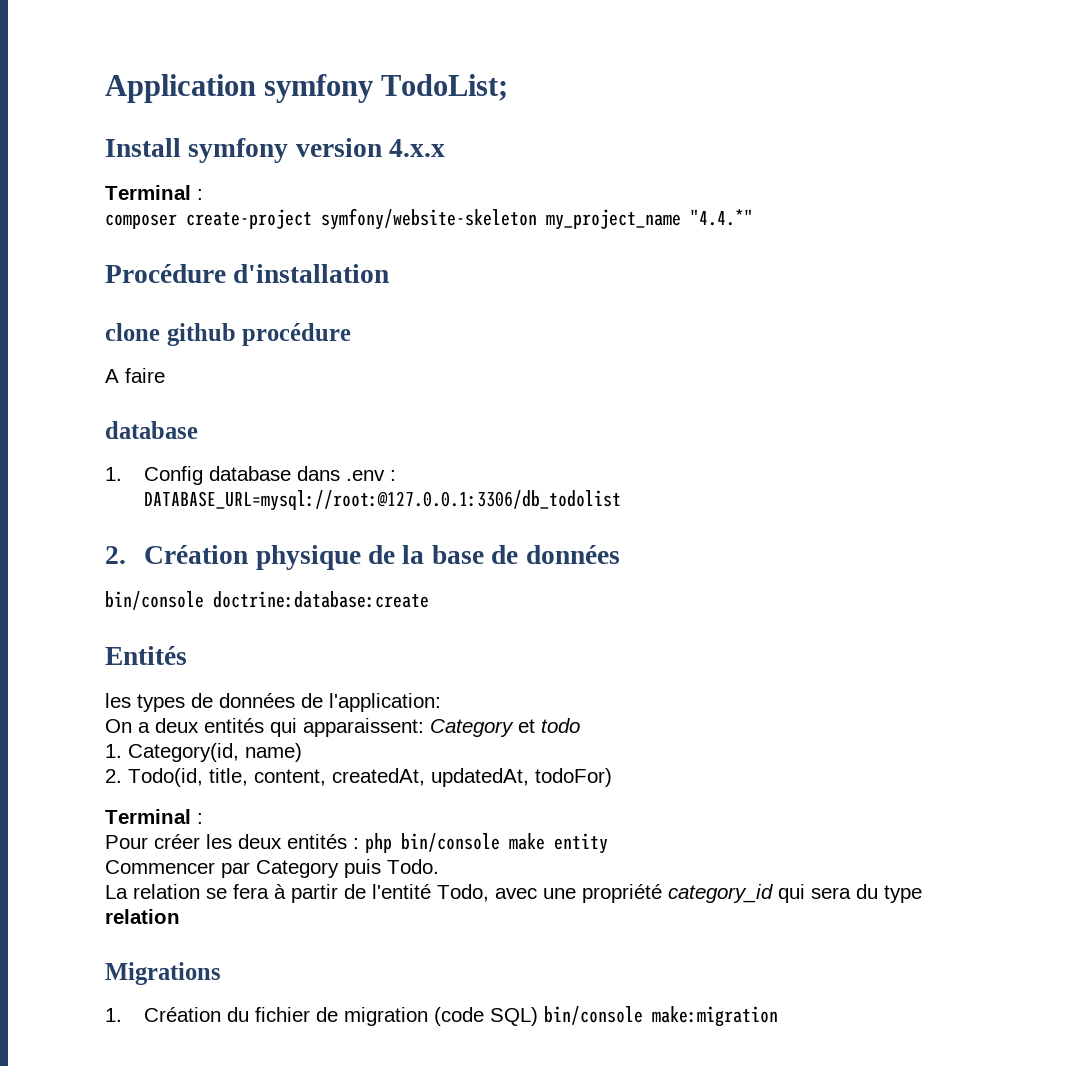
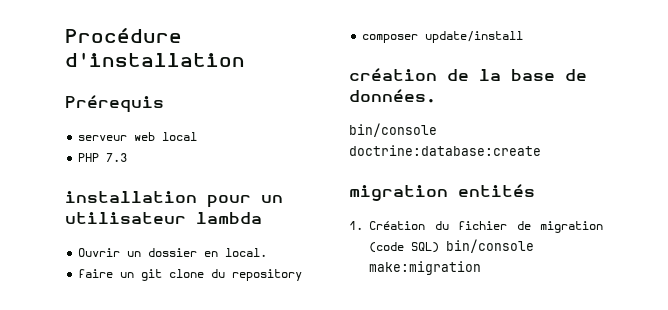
- Application symfony TodoList;
- Install symfony version 4.x.x
- Terminal :
- composer create-project symfony/website-skeleton my_project_name "4.4.*"
  Procédure d'installation
- clone github procédure
- A faire
- database
- 1. Config database dans .env :
- DATABASE_URL=mysql://root:@127.0.0.1:3306/db_todolist
- 2. Création physique de la base de données
+ Prérequis
+ serveur web local
+ PHP 7.3
+ installation pour un utilisateur lambda
+ Ouvrir un dossier en local.
+ faire un git clone du repository
+ composer update/install
+ création de la base de données.
- Entités
- les types de données de l'application:
- On a deux entités qui apparaissent: Category et todo
- 1. Category(id, name)
- 2. Todo(id, title, content, createdAt, updatedAt, todoFor)
- Terminal :
- Pour créer les deux entités : php bin/console make entity
- Commencer par Category puis Todo.
- La relation se fera à partir de l'entité Todo, avec une propriété category_id qui sera du type relation
- Migrations
+ migration entités

